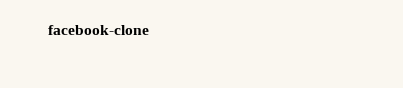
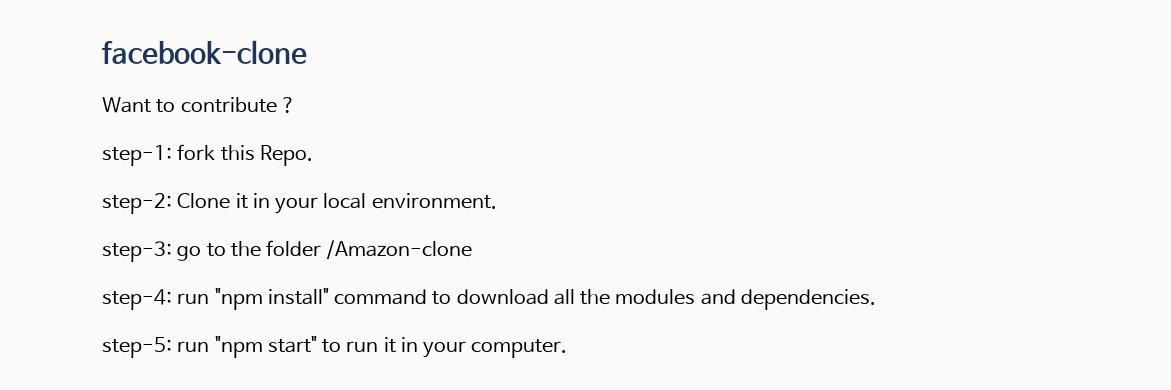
+ Want to contribute ?
+ step-1: fork this Repo.
+ step-2: Clone it in your local environment.
+ step-3: go to the folder /Amazon-clone
+ step-4: run "npm install" command to download all the modules and dependencies.
+ step-5: run "npm start" to run it in your computer.

